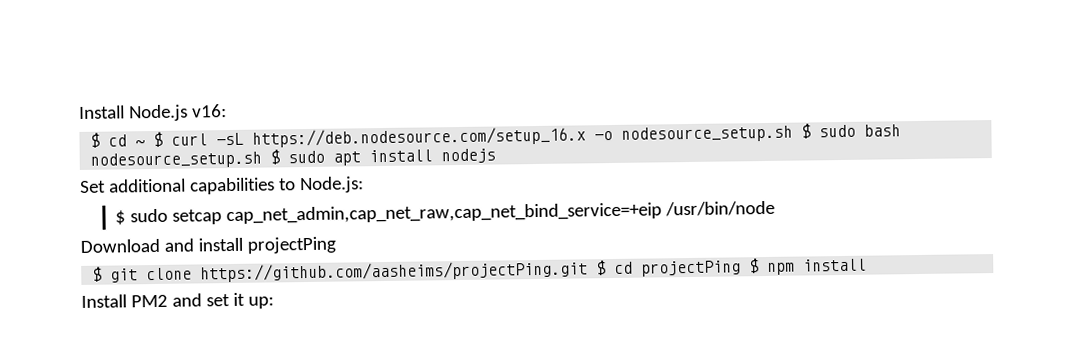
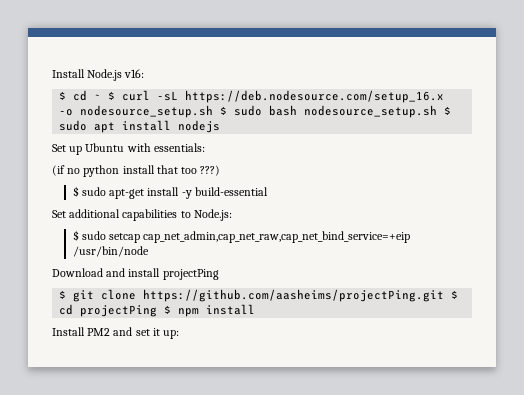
+ Set up Ubuntu with essentials:
+ (if no python install that too ???)
+ $ sudo apt-get install -y build-essential

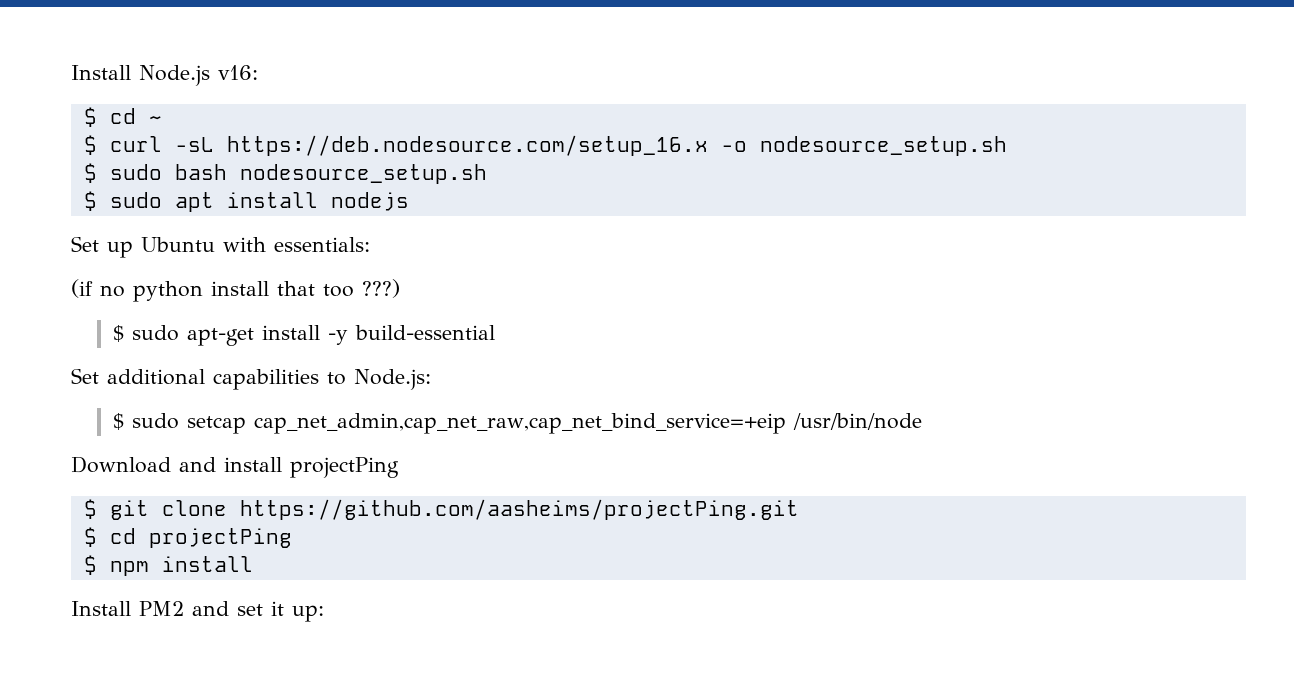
- $ cd ~ $ curl -sL https://deb.nodesource.com/setup_16.x -o nodesource_setup.sh $ sudo bash nodesource_setup.sh $ sudo apt install nodejs
+ $ cd ~
+ $ curl -sL https://deb.nodesource.com/setup_16.x -o nodesource_setup.sh
+ $ sudo bash nodesource_setup.sh
+ $ sudo apt install nodejs
- $ git clone https://github.com/aasheims/projectPing.git $ cd projectPing $ npm install
+ $ git clone https://github.com/aasheims/projectPing.git
+ $ cd projectPing
+ $ npm install

